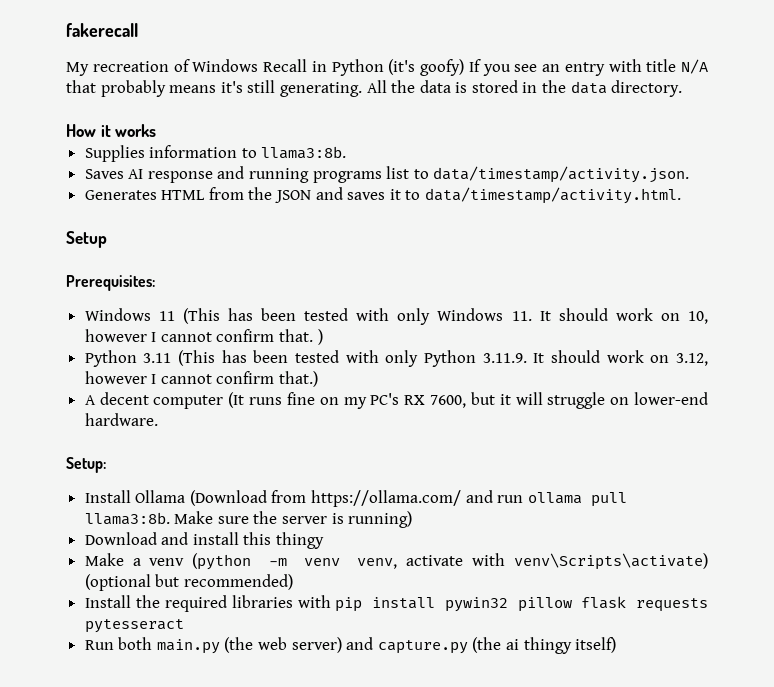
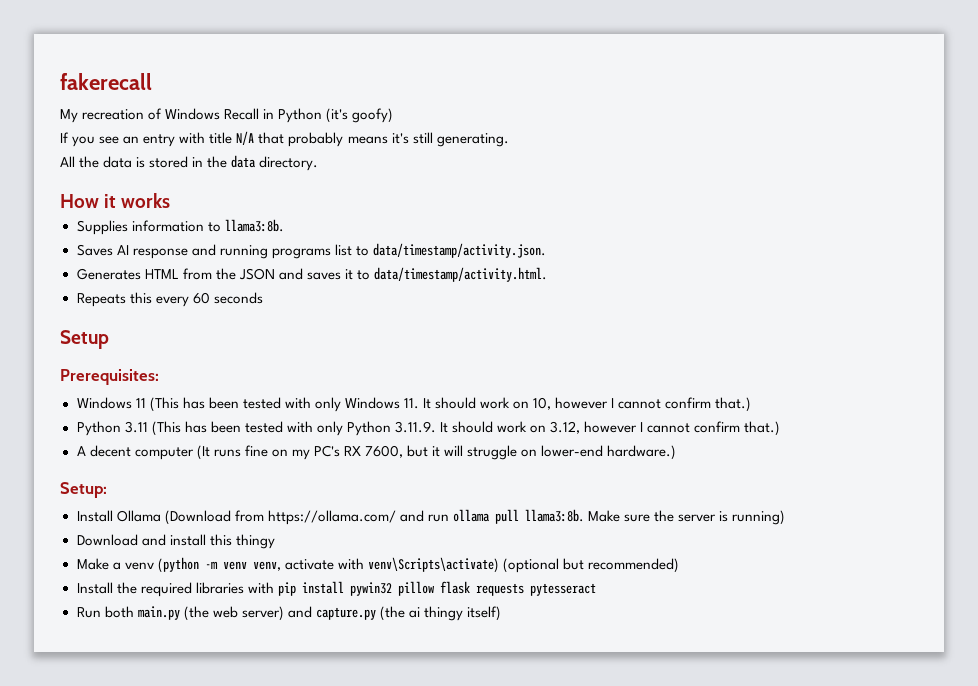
- My recreation of Windows Recall in Python (it's goofy) If you see an entry with title N/A that probably means it's still generating. All the data is stored in the data directory.
+ My recreation of Windows Recall in Python (it's goofy)
+ If you see an entry with title N/A that probably means it's still generating.
+ All the data is stored in the data directory.
+ Repeats this every 60 seconds
- Windows 11 (This has been tested with only Windows 11. It should work on 10, however I cannot confirm that. )
+ Windows 11 (This has been tested with only Windows 11. It should work on 10, however I cannot confirm that.)
- A decent computer (It runs fine on my PC's RX 7600, but it will struggle on lower-end hardware.
+ A decent computer (It runs fine on my PC's RX 7600, but it will struggle on lower-end hardware.)

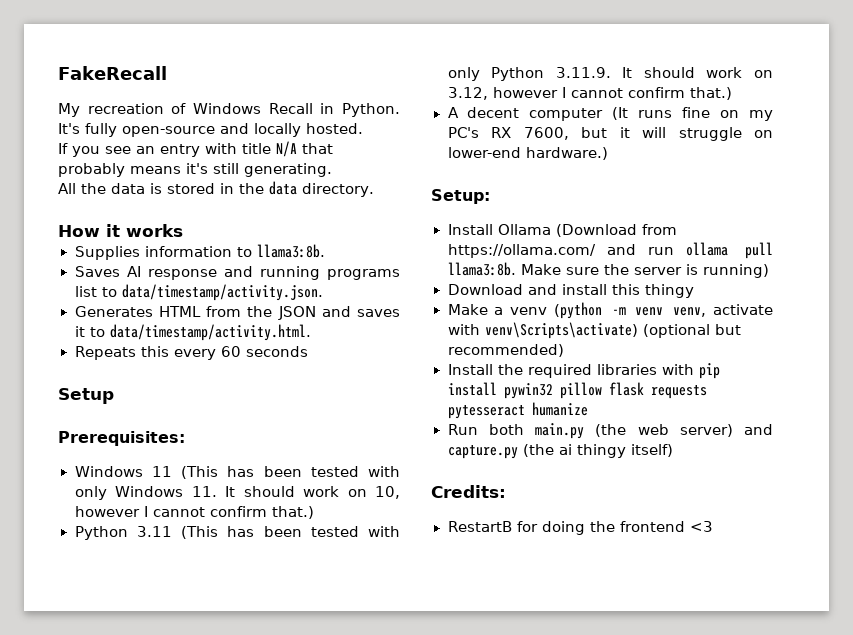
- fakerecall
+ FakeRecall
- My recreation of Windows Recall in Python (it's goofy)
+ My recreation of Windows Recall in Python. It's fully open-source and locally hosted.
- Install the required libraries with pip install pywin32 pillow flask requests pytesseract
+ Install the required libraries with pip install pywin32 pillow flask requests pytesseract humanize
+ Credits:
+ RestartB for doing the frontend <3

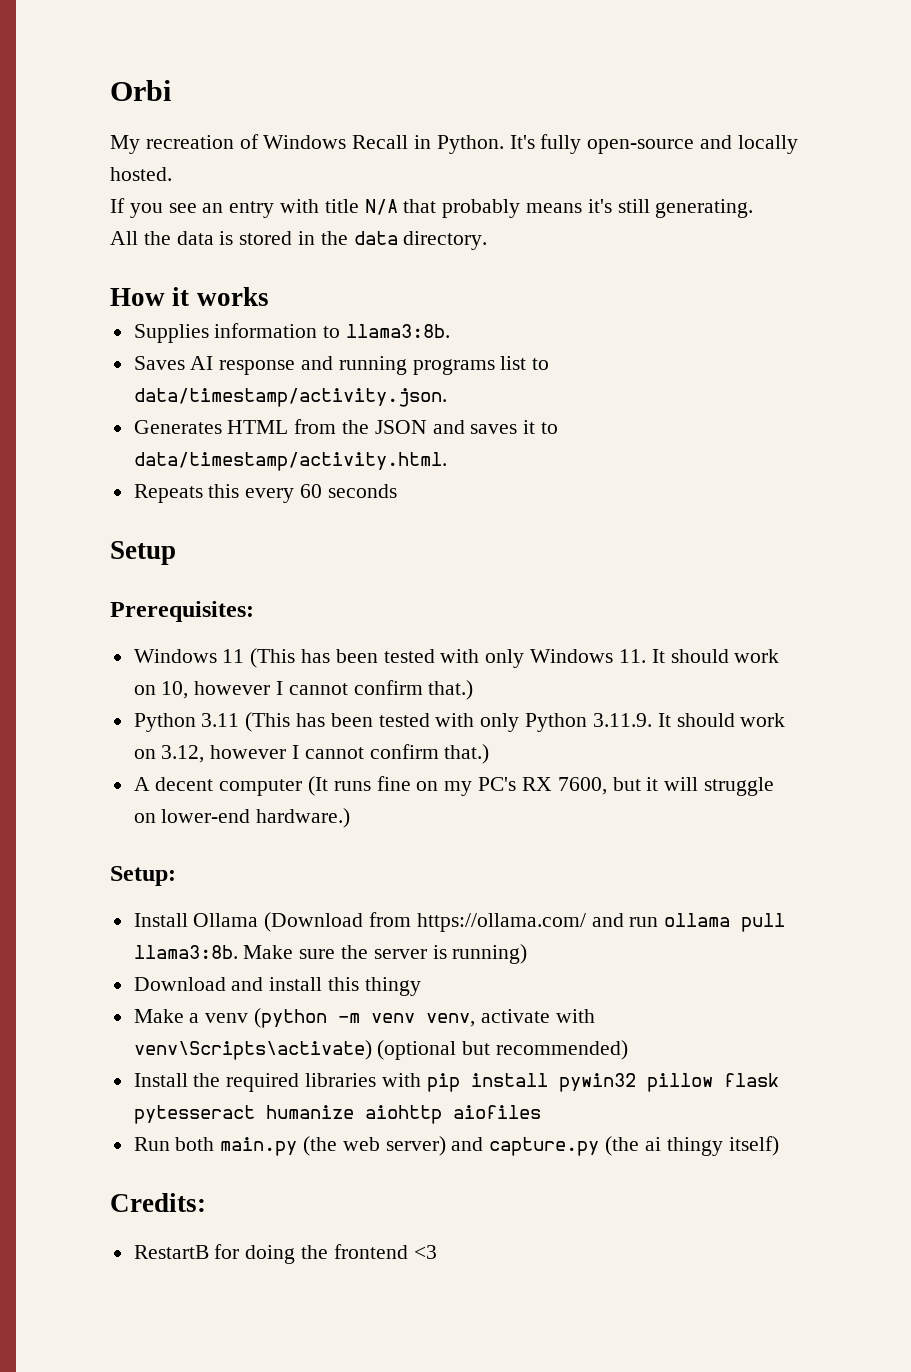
- FakeRecall
+ Orbi
- Install the required libraries with pip install pywin32 pillow flask requests pytesseract humanize
+ Install the required libraries with pip install pywin32 pillow flask pytesseract humanize aiohttp aiofiles

